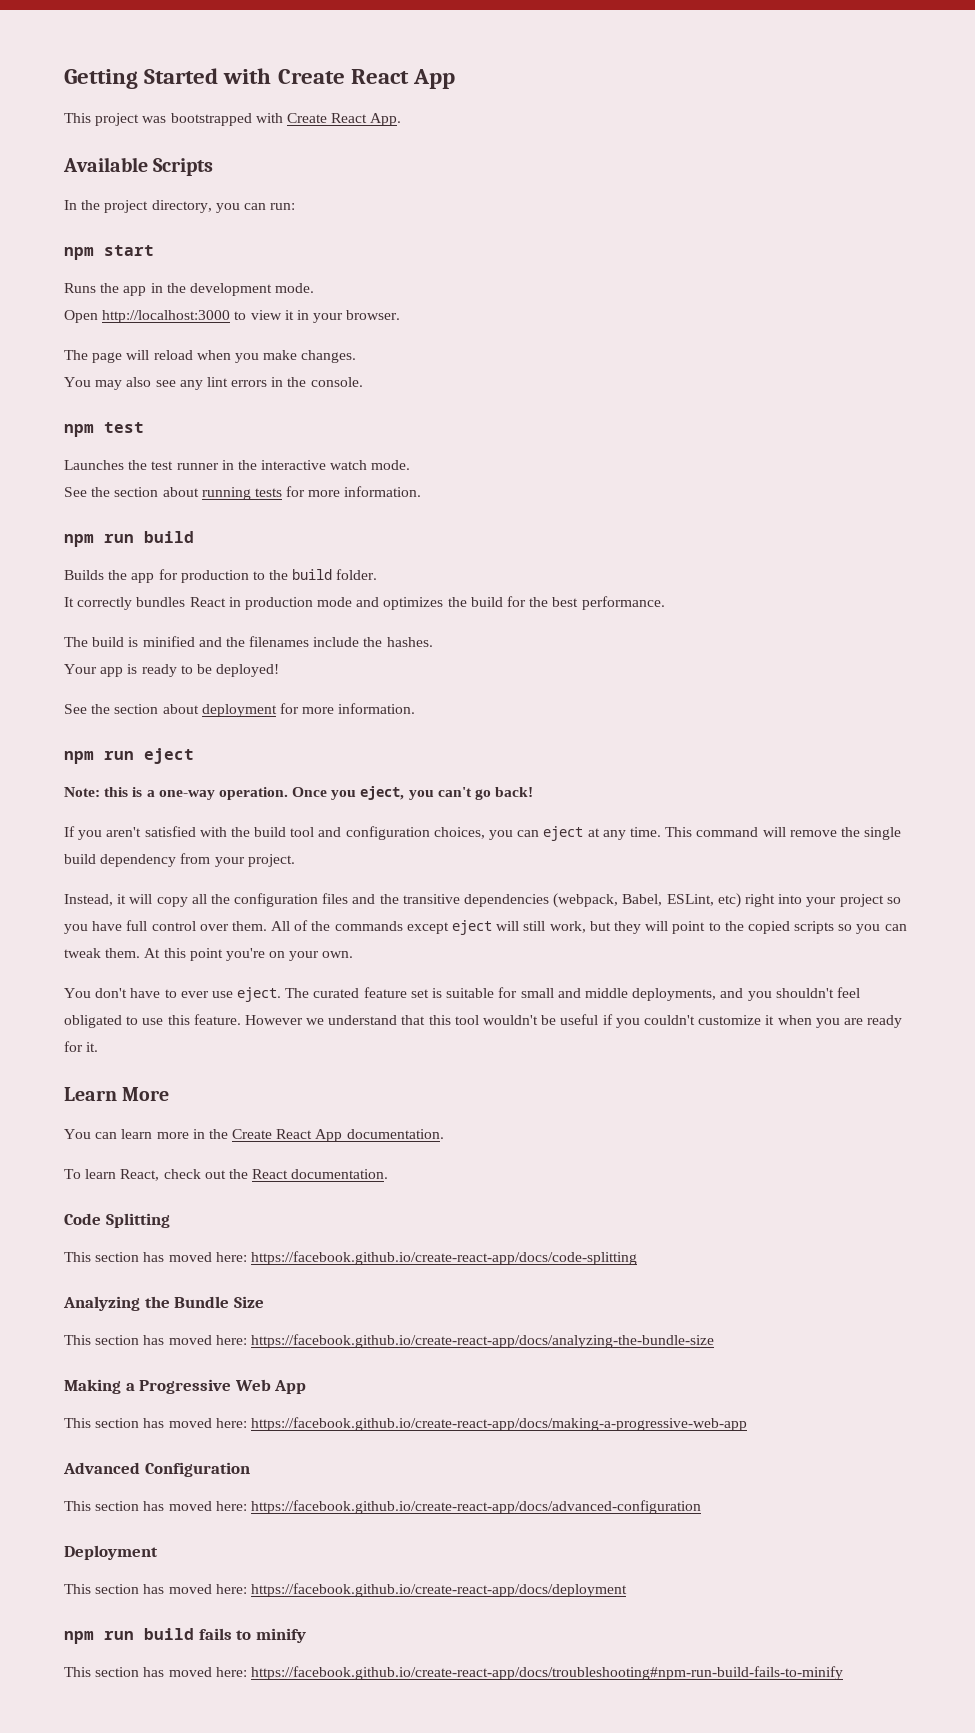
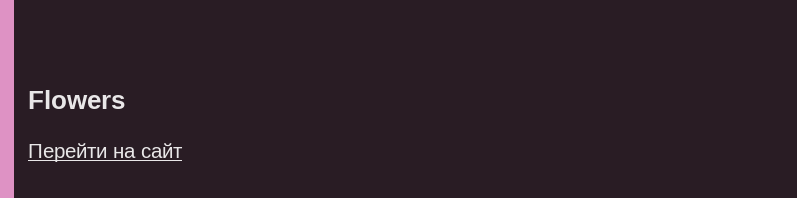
- Getting Started with Create React App
- This project was bootstrapped with Create React App.
- Available Scripts
- In the project directory, you can run:
- npm start
- Runs the app in the development mode.
- Open http://localhost:3000 to view it in your browser.
- The page will reload when you make changes.
- You may also see any lint errors in the console.
- npm test
- Launches the test runner in the interactive watch mode.
- See the section about running tests for more information.
- npm run build
- Builds the app for production to the build folder.
- It correctly bundles React in production mode and optimizes the build for the best performance.
- The build is minified and the filenames include the hashes.
- Your app is ready to be deployed!
- See the section about deployment for more information.
- npm run eject
- Note: this is a one-way operation. Once you eject, you can't go back!
- If you aren't satisfied with the build tool and configuration choices, you can eject at any time. This command will remove the single build dependency from your project.
- Instead, it will copy all the configuration files and the transitive dependencies (webpack, Babel, ESLint, etc) right into your project so you have full control over them. All of the commands except eject will still work, but they will point to the copied scripts so you can tweak them. At this point you're on your own.
- You don't have to ever use eject. The curated feature set is suitable for small and middle deployments, and you shouldn't feel obligated to use this feature. However we understand that this tool wouldn't be useful if you couldn't customize it when you are ready for it.
- Learn More
- You can learn more in the Create React App documentation.
- To learn React, check out the React documentation.
- Code Splitting
- This section has moved here: https://facebook.github.io/create-react-app/docs/code-splitting
- Analyzing the Bundle Size
- This section has moved here: https://facebook.github.io/create-react-app/docs/analyzing-the-bundle-size
- Making a Progressive Web App
- This section has moved here: https://facebook.github.io/create-react-app/docs/making-a-progressive-web-app
- Advanced Configuration
- This section has moved here: https://facebook.github.io/create-react-app/docs/advanced-configuration
- Deployment
- This section has moved here: https://facebook.github.io/create-react-app/docs/deployment
- npm run build fails to minify
- This section has moved here: https://facebook.github.io/create-react-app/docs/troubleshooting#npm-run-build-fails-to-minify
+ Flowers
+ Перейти на сайт

